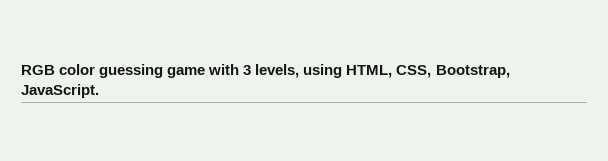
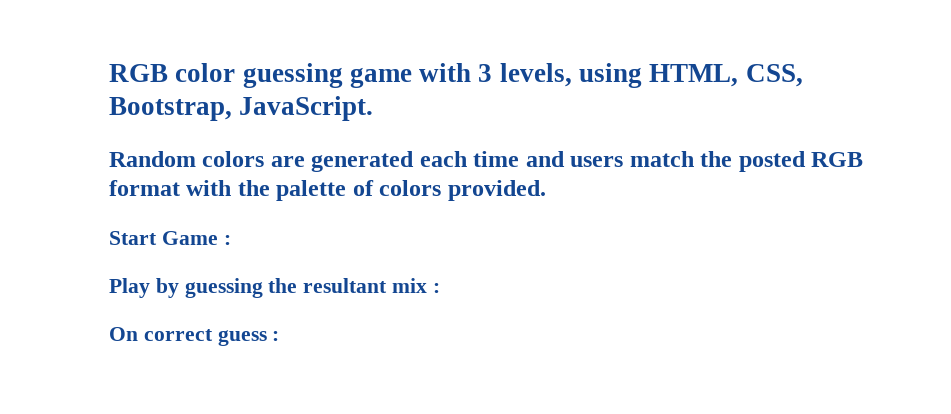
+ Random colors are generated each time and users match the posted RGB format with the palette of colors provided.
+ Start Game :
+ Play by guessing the resultant mix :
+ On correct guess :

